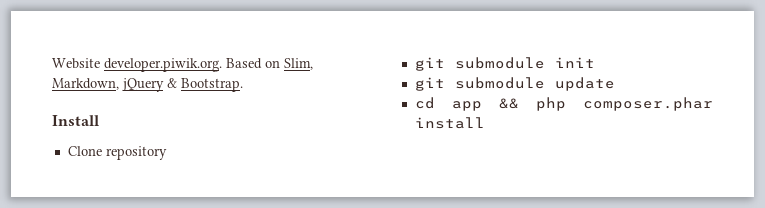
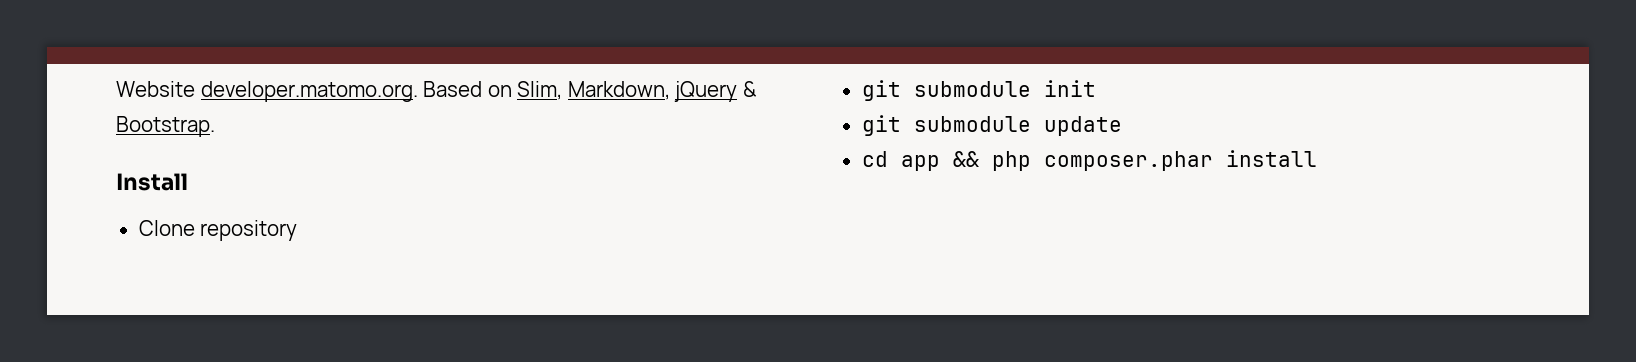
- Website developer.piwik.org. Based on Slim, Markdown, jQuery & Bootstrap.
+ Website developer.matomo.org. Based on Slim, Markdown, jQuery & Bootstrap.

